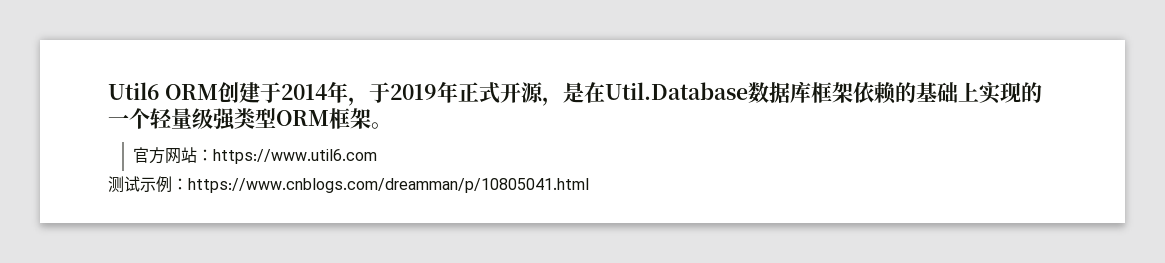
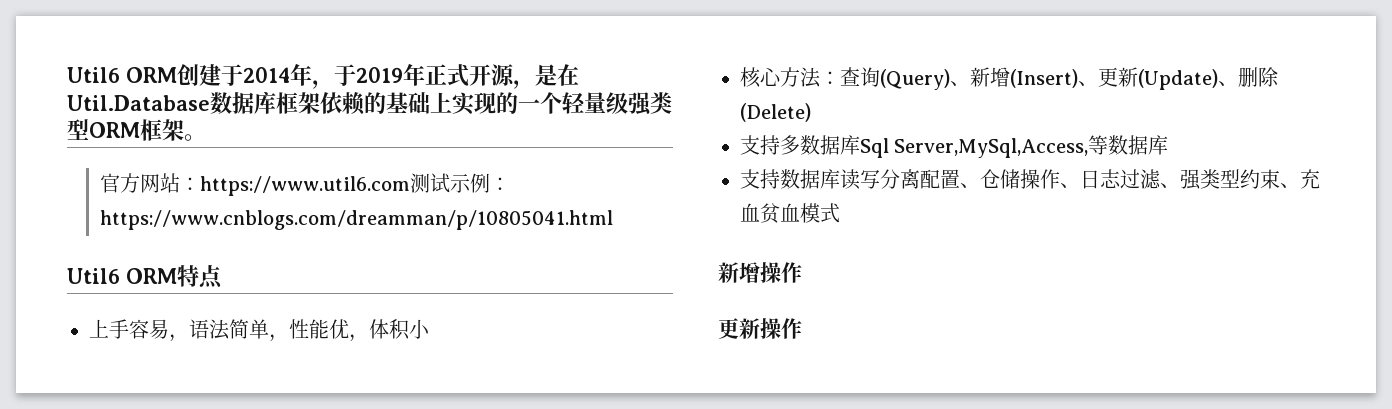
- 官方网站：https://www.util6.com
- 测试示例：https://www.cnblogs.com/dreamman/p/10805041.html
+ 官方网站：https://www.util6.com测试示例：https://www.cnblogs.com/dreamman/p/10805041.html
+ Util6 ORM特点
+ 上手容易，语法简单，性能优，体积小
+ 核心方法：查询(Query)、新增(Insert)、更新(Update)、删除(Delete)
+ 支持多数据库Sql Server,MySql,Access,等数据库
+ 支持数据库读写分离配置、仓储操作、日志过滤、强类型约束、充血贫血模式
+ 新增操作
+ 更新操作

